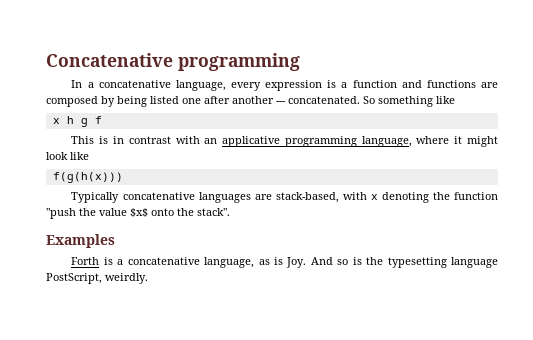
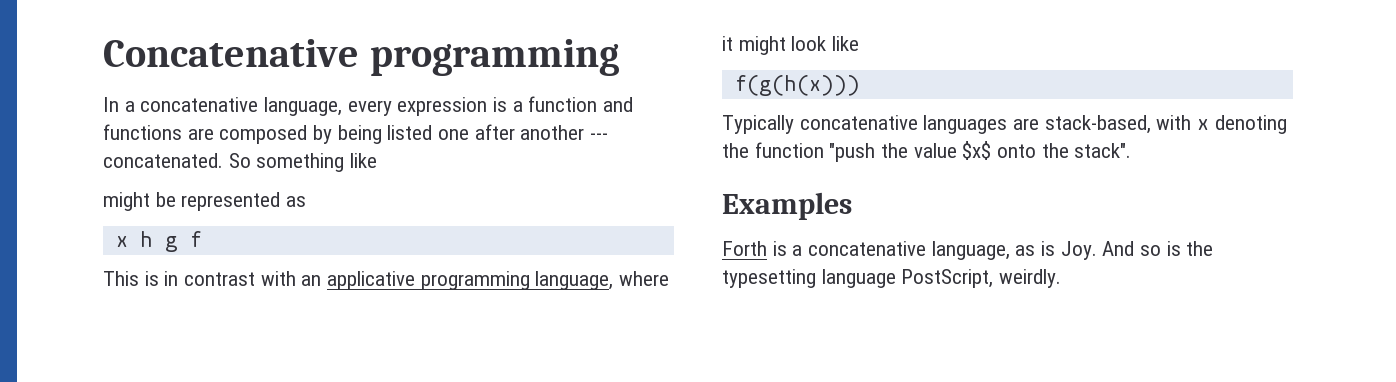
+ might be represented as

